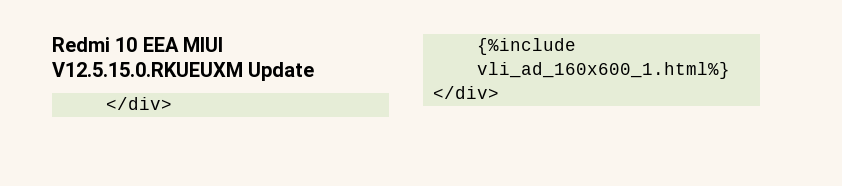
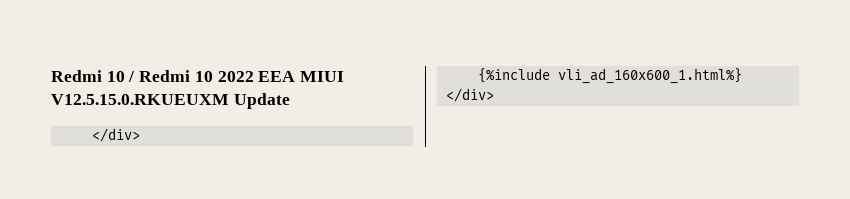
- Redmi 10 EEA MIUI V12.5.15.0.RKUEUXM Update
+ Redmi 10 / Redmi 10 2022 EEA MIUI V12.5.15.0.RKUEUXM Update

